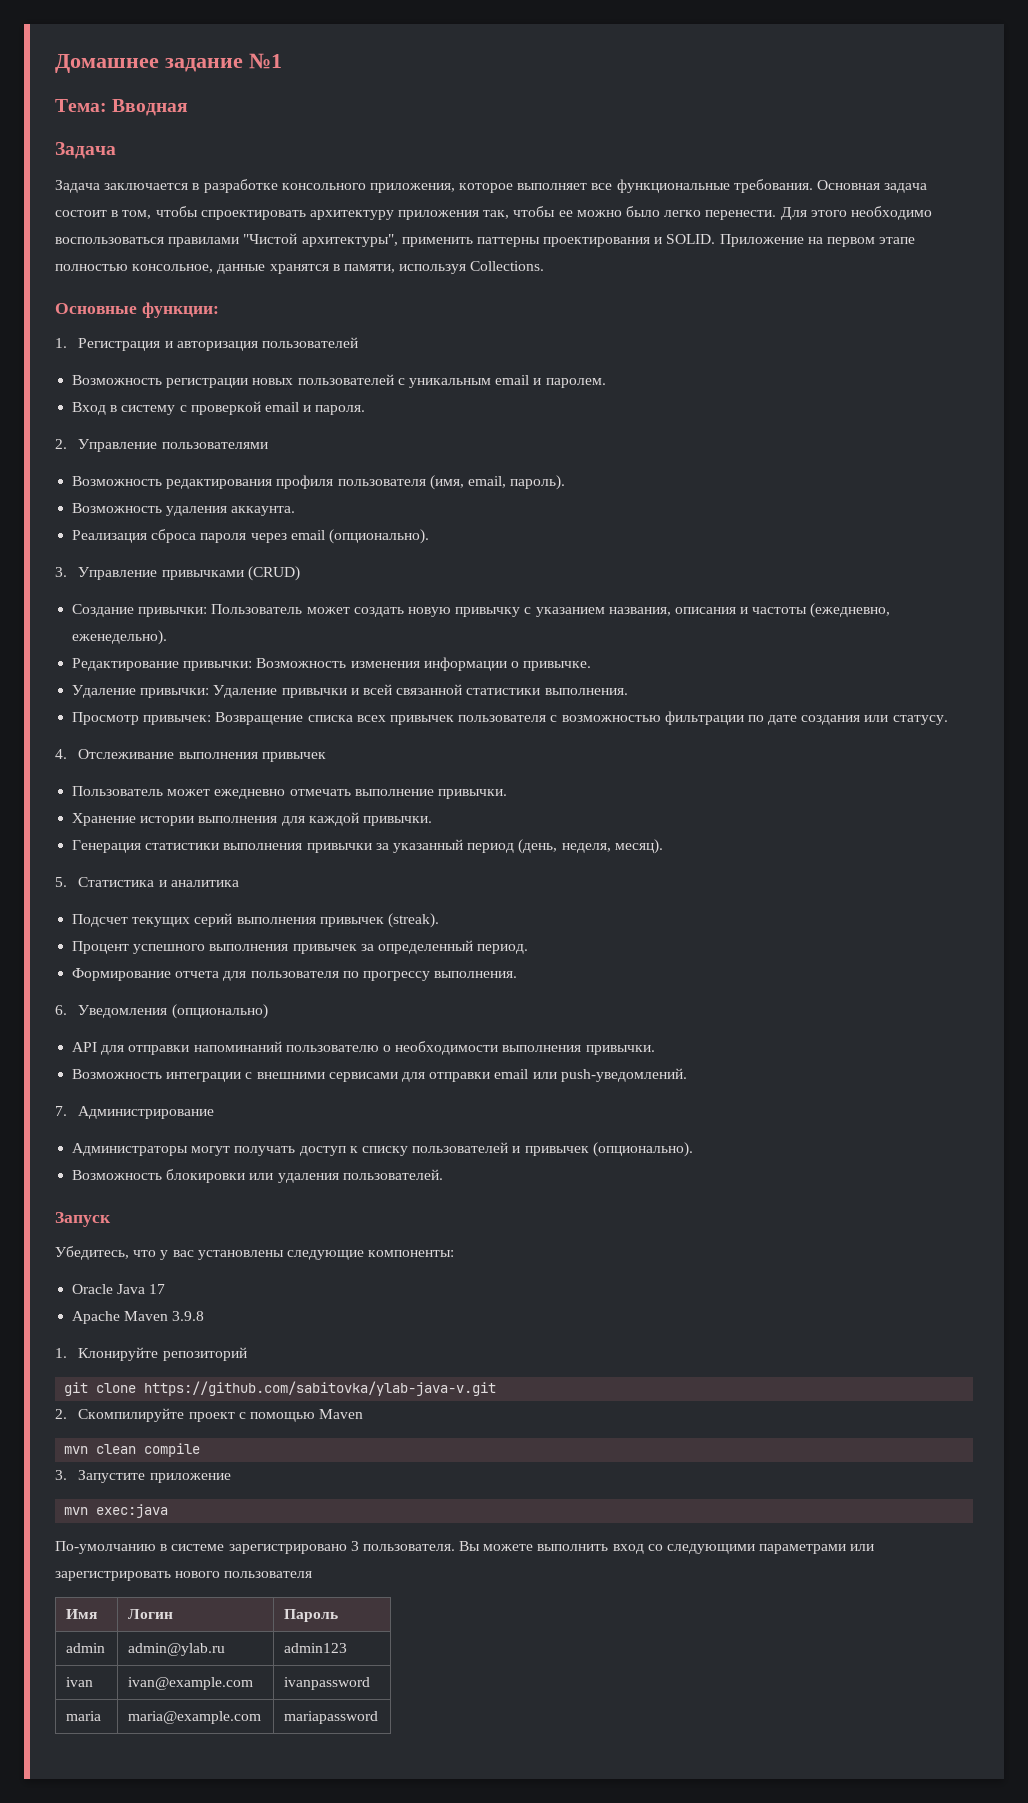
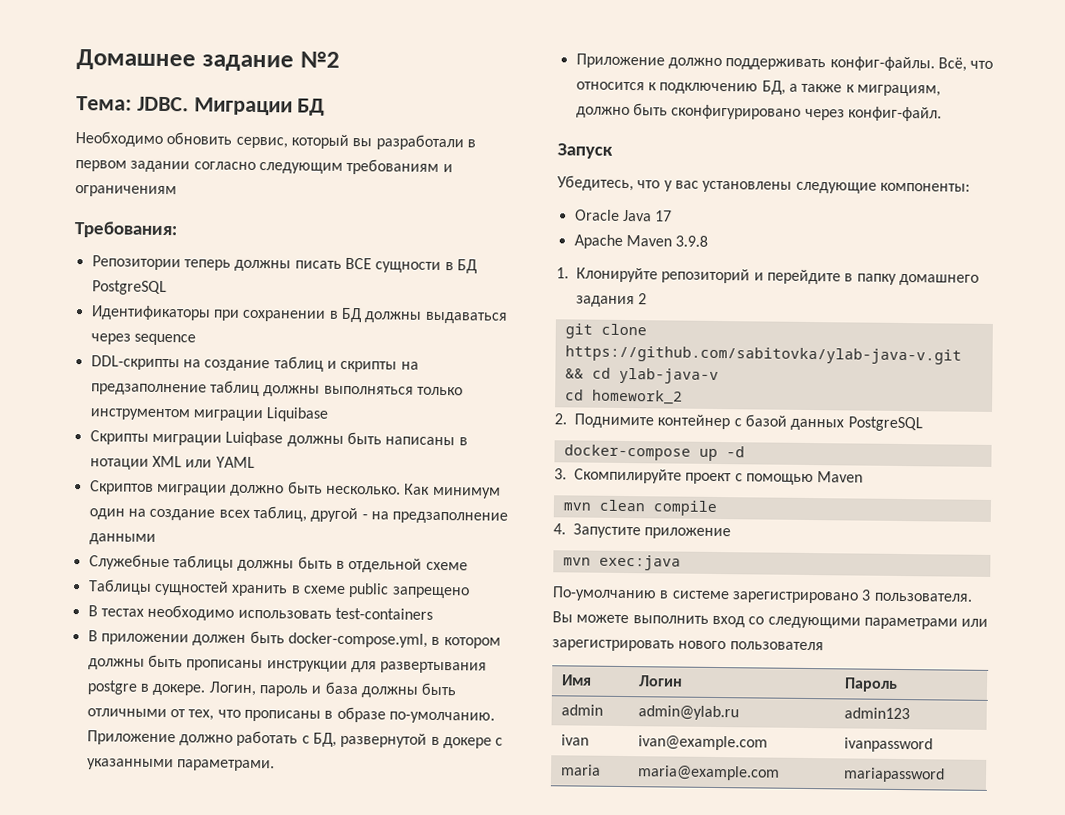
- Домашнее задание №1
+ Домашнее задание №2
- Тема: Вводная
- Задача
- Задача заключается в разработке консольного приложения, которое выполняет все функциональные требования. Основная задача состоит в том, чтобы спроектировать архитектуру приложения так, чтобы ее можно было легко перенести. Для этого необходимо воспользоваться правилами "Чистой архитектуры", применить паттерны проектирования и SOLID. Приложение на первом этапе полностью консольное, данные хранятся в памяти, используя Collections.
- Основные функции:
- 1. Регистрация и авторизация пользователей
- Возможность регистрации новых пользователей с уникальным email и паролем.
- Вход в систему с проверкой email и пароля.
- 2. Управление пользователями
- Возможность редактирования профиля пользователя (имя, email, пароль).
- Возможность удаления аккаунта.
- Реализация сброса пароля через email (опционально).
- 3. Управление привычками (CRUD)
- Создание привычки: Пользователь может создать новую привычку с указанием названия, описания и частоты (ежедневно, еженедельно).
- Редактирование привычки: Возможность изменения информации о привычке.
- Удаление привычки: Удаление привычки и всей связанной статистики выполнения.
- Просмотр привычек: Возвращение списка всех привычек пользователя с возможностью фильтрации по дате создания или статусу.
- 4. Отслеживание выполнения привычек
- Пользователь может ежедневно отмечать выполнение привычки.
- Хранение истории выполнения для каждой привычки.
- Генерация статистики выполнения привычки за указанный период (день, неделя, месяц).
- 5. Статистика и аналитика
- Подсчет текущих серий выполнения привычек (streak).
- Процент успешного выполнения привычек за определенный период.
- Формирование отчета для пользователя по прогрессу выполнения.
- 6. Уведомления (опционально)
- API для отправки напоминаний пользователю о необходимости выполнения привычки.
- Возможность интеграции с внешними сервисами для отправки email или push-уведомлений.
- 7. Администрирование
- Администраторы могут получать доступ к списку пользователей и привычек (опционально).
- Возможность блокировки или удаления пользователей.
+ Тема: JDBC. Миграции БД
+ Необходимо обновить сервис, который вы разработали в первом задании согласно следующим требованиям и ограничениям
+ Требования:
+ Репозитории теперь должны писать ВСЕ сущности в БД PostgreSQL
+ Идентификаторы при сохранении в БД должны выдаваться через sequence
+ DDL-скрипты на создание таблиц и скрипты на предзаполнение таблиц должны выполняться только инструментом миграции Liquibase
+ Скрипты миграции Luiqbase должны быть написаны в нотации XML или YAML
+ Скриптов миграции должно быть несколько. Как минимум один на создание всех таблиц, другой - на предзаполнение данными
+ Служебные таблицы должны быть в отдельной схеме
+ Таблицы сущностей хранить в схеме public запрещено
+ В тестах необходимо использовать test-containers
+ В приложении должен быть docker-compose.yml, в котором должны быть прописаны инструкции для развертывания postgre в докере. Логин, пароль и база должны быть отличными от тех, что прописаны в образе по-умолчанию. Приложение должно работать с БД, развернутой в докере с указанными параметрами.
+ Приложение должно поддерживать конфиг-файлы. Всё, что относится к подключению БД, а также к миграциям, должно быть сконфигурировано через конфиг-файл.
- 1. Клонируйте репозиторий
- git clone https://github.com/sabitovka/ylab-java-v.git
- 2. Скомпилируйте проект с помощью Maven
+ 1. Клонируйте репозиторий и перейдите в папку домашнего задания 2
+ git clone https://github.com/sabitovka/ylab-java-v.git && cd ylab-java-v
+ cd homework_2
+ 2. Поднимите контейнер c базой данных PostgreSQL
+ docker-compose up -d
+ 3. Скомпилируйте проект с помощью Maven
- 3. Запустите приложение
+ 4. Запустите приложение

